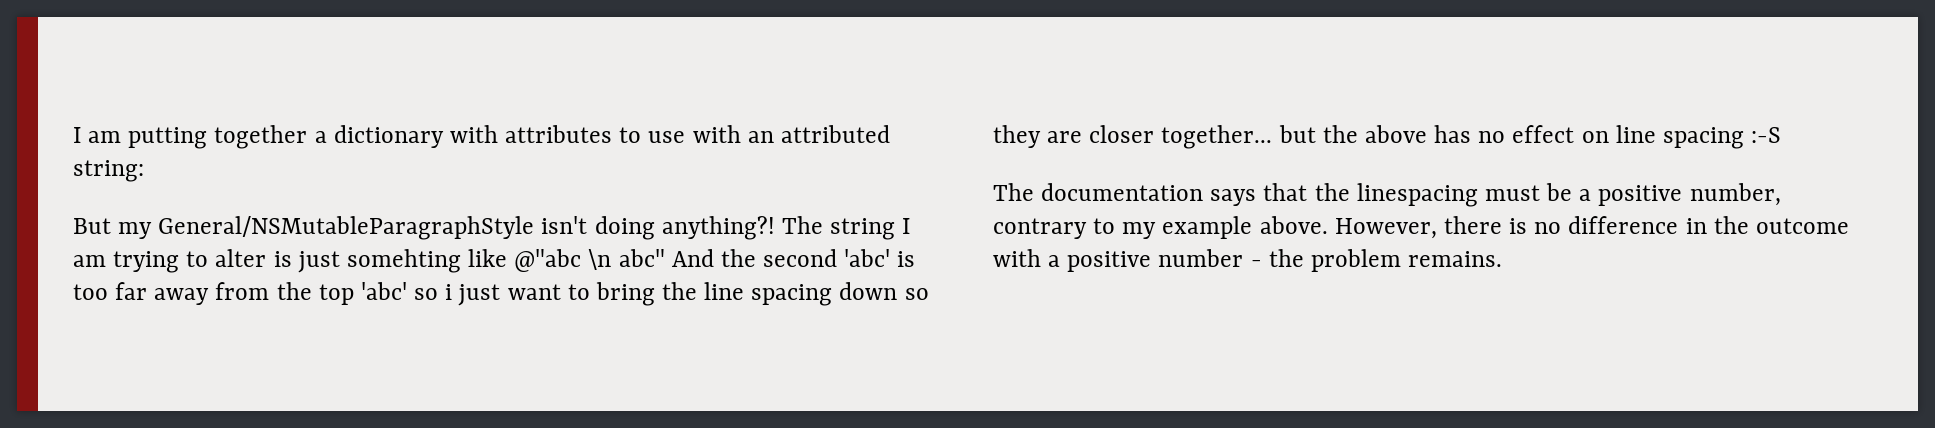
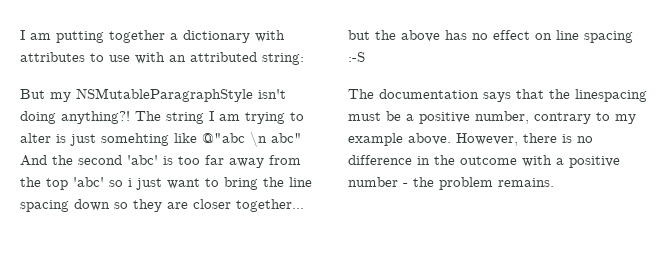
- But my General/NSMutableParagraphStyle isn't doing anything?!
+ But my NSMutableParagraphStyle isn't doing anything?!

